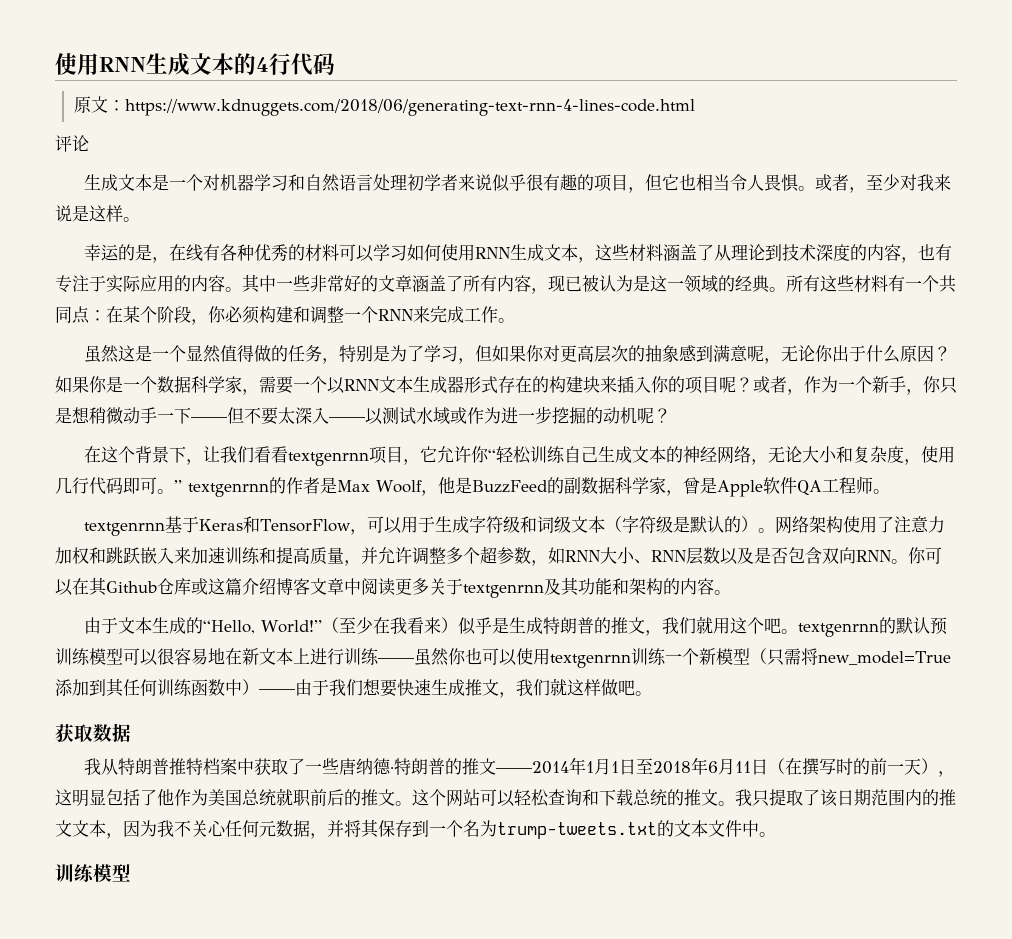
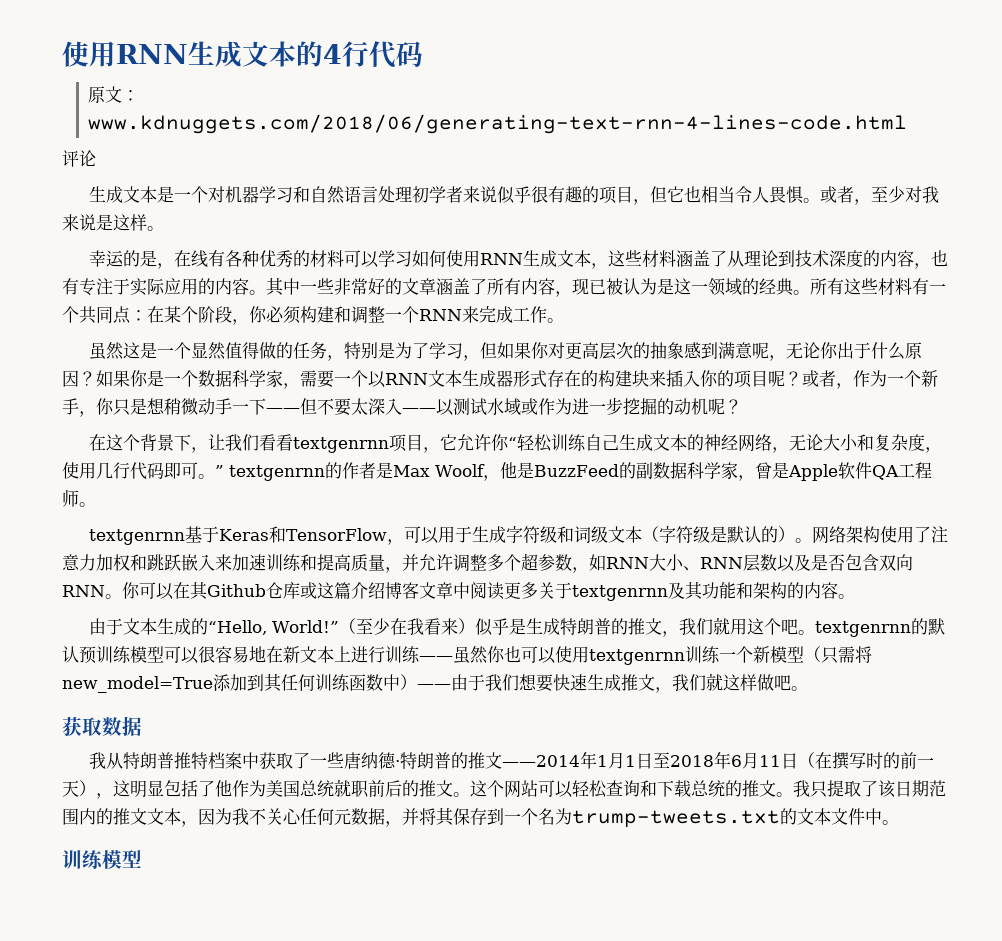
- 原文：https://www.kdnuggets.com/2018/06/generating-text-rnn-4-lines-code.html
+ 原文：www.kdnuggets.com/2018/06/generating-text-rnn-4-lines-code.html

